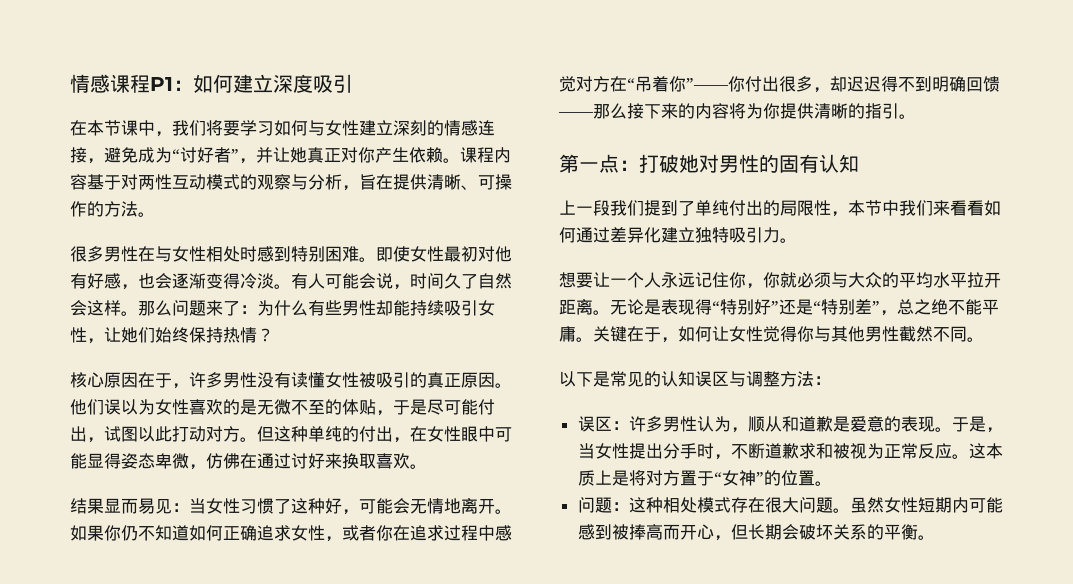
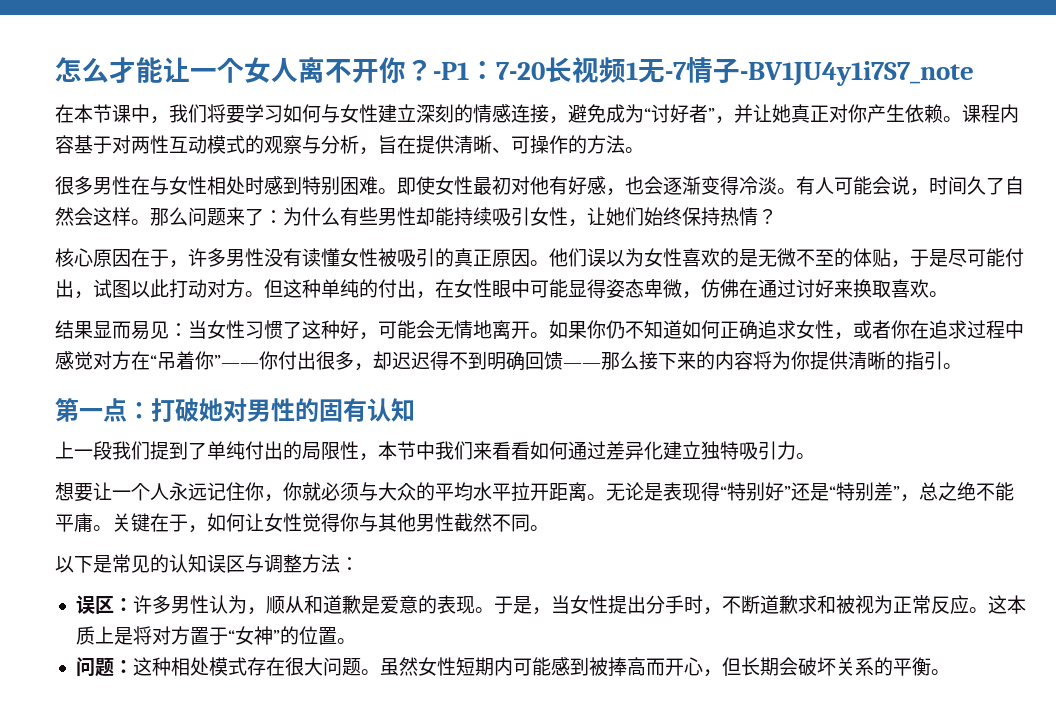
- 情感课程P1：如何建立深度吸引
+ 怎么才能让一个女人离不开你？-P1：7-20长视频1无-7情子-BV1JU4y1i7S7_note

